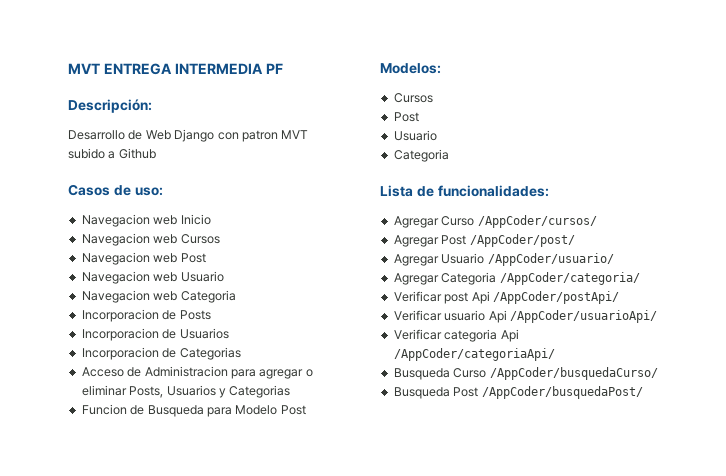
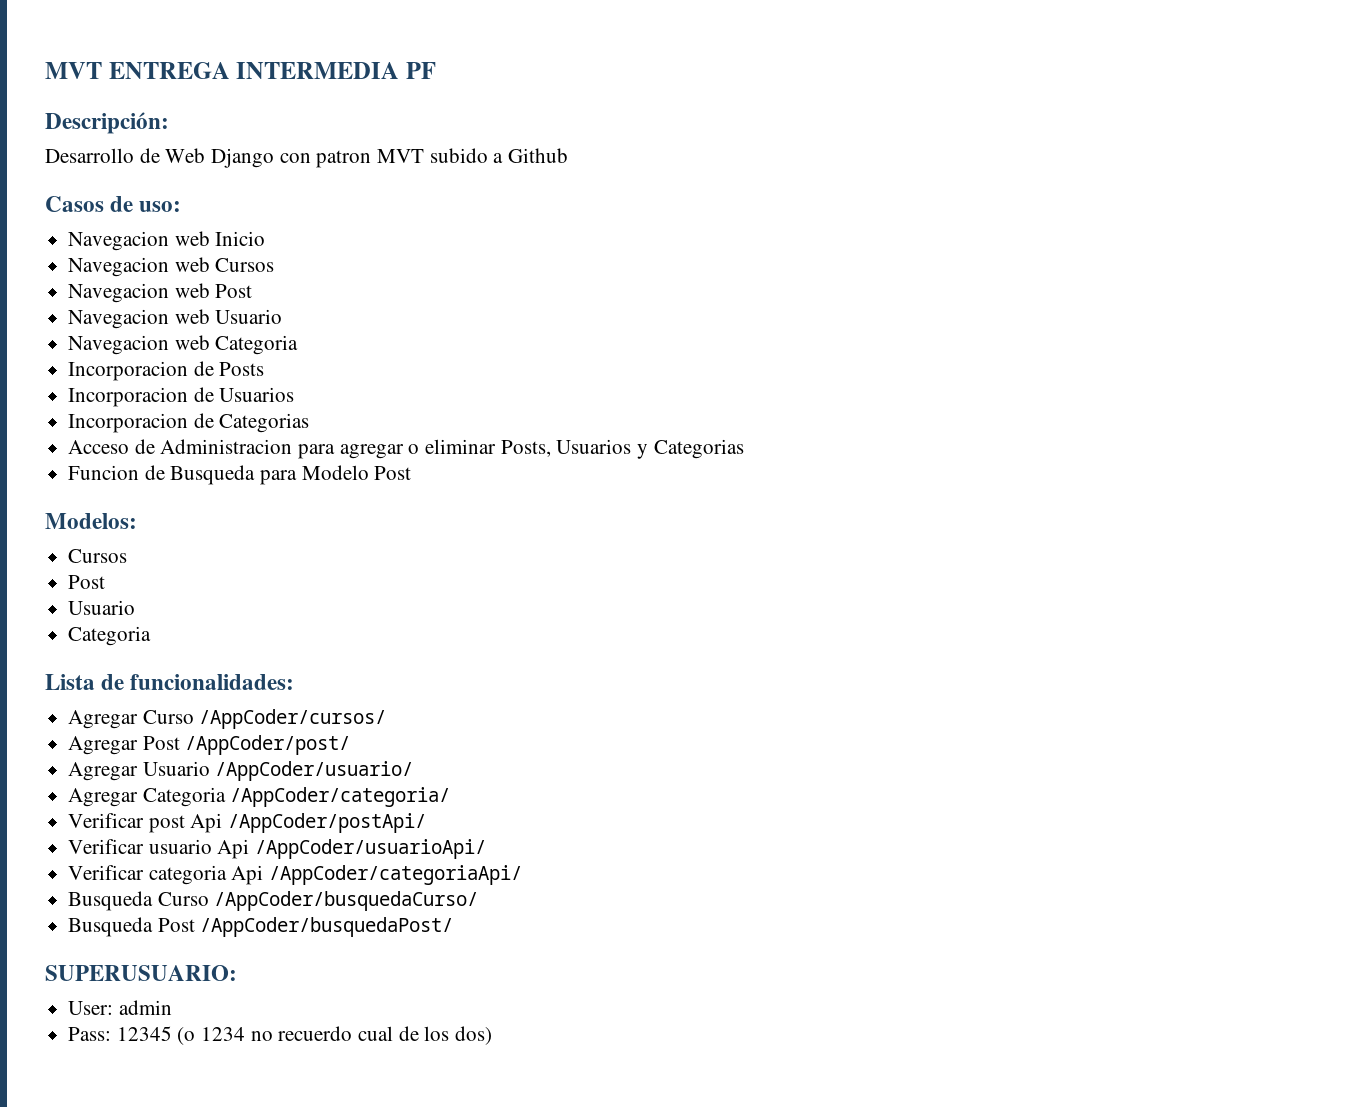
+ SUPERUSUARIO:
+ User: admin
+ Pass: 12345 (o 1234 no recuerdo cual de los dos)

